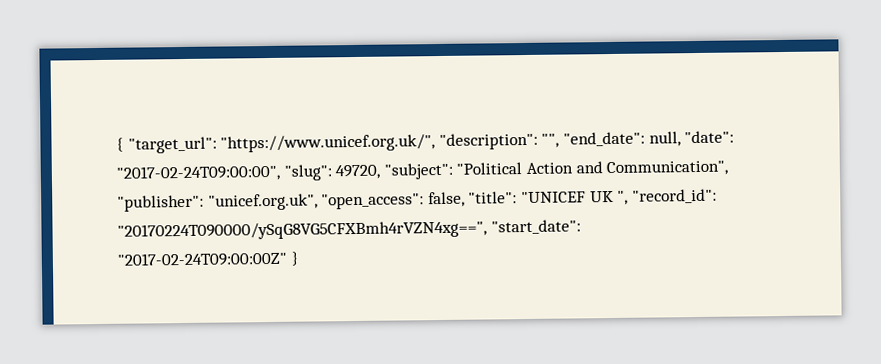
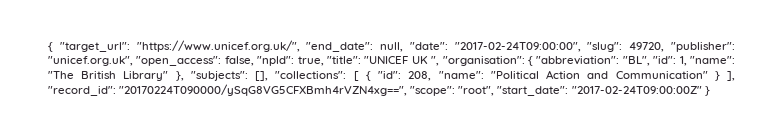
- { "target_url": "https://www.unicef.org.uk/", "description": "", "end_date": null, "date": "2017-02-24T09:00:00", "slug": 49720, "subject": "Political Action and Communication", "publisher": "unicef.org.uk", "open_access": false, "title": "UNICEF UK ", "record_id": "20170224T090000/ySqG8VG5CFXBmh4rVZN4xg==", "start_date": "2017-02-24T09:00:00Z" }
+ { "target_url": "https://www.unicef.org.uk/", "end_date": null, "date": "2017-02-24T09:00:00", "slug": 49720, "publisher": "unicef.org.uk", "open_access": false, "npld": true, "title": "UNICEF UK ", "organisation": { "abbreviation": "BL", "id": 1, "name": "The British Library" }, "subjects": [], "collections": [ { "id": 208, "name": "Political Action and Communication" } ], "record_id": "20170224T090000/ySqG8VG5CFXBmh4rVZN4xg==", "scope": "root", "start_date": "2017-02-24T09:00:00Z" }

